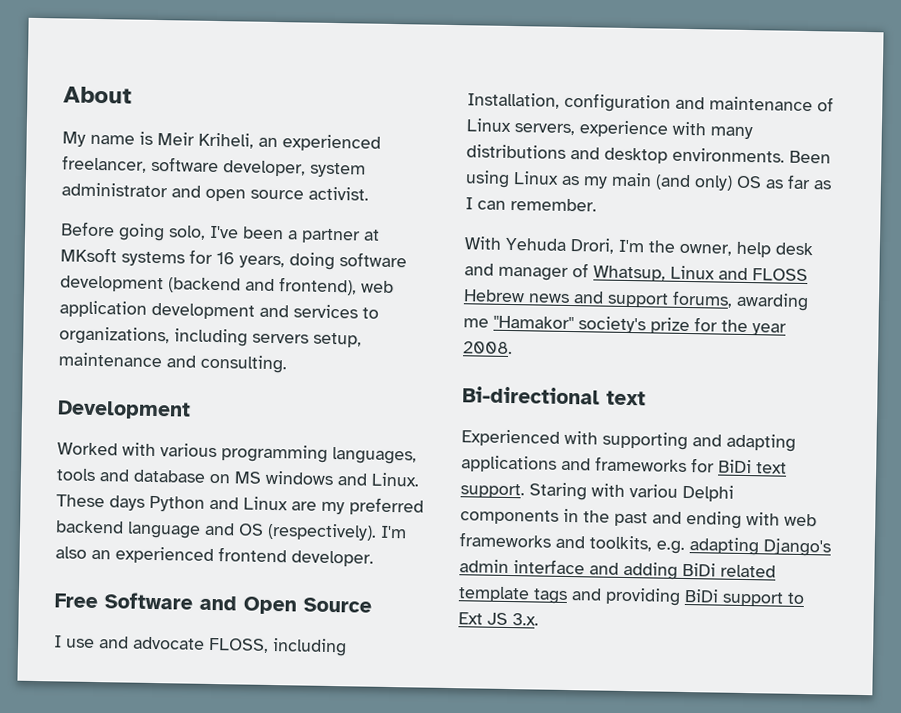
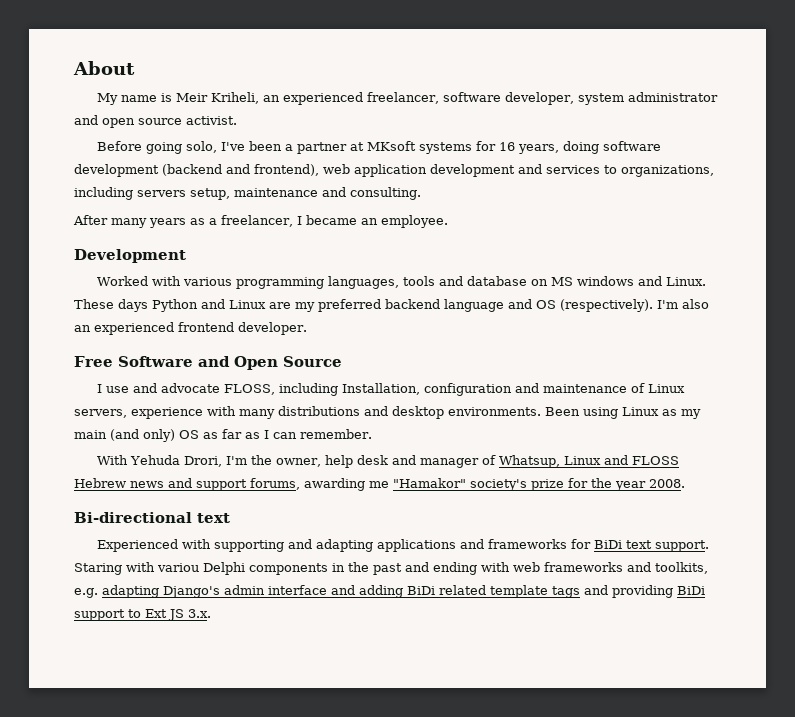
+ After many years as a freelancer, I became an employee.

